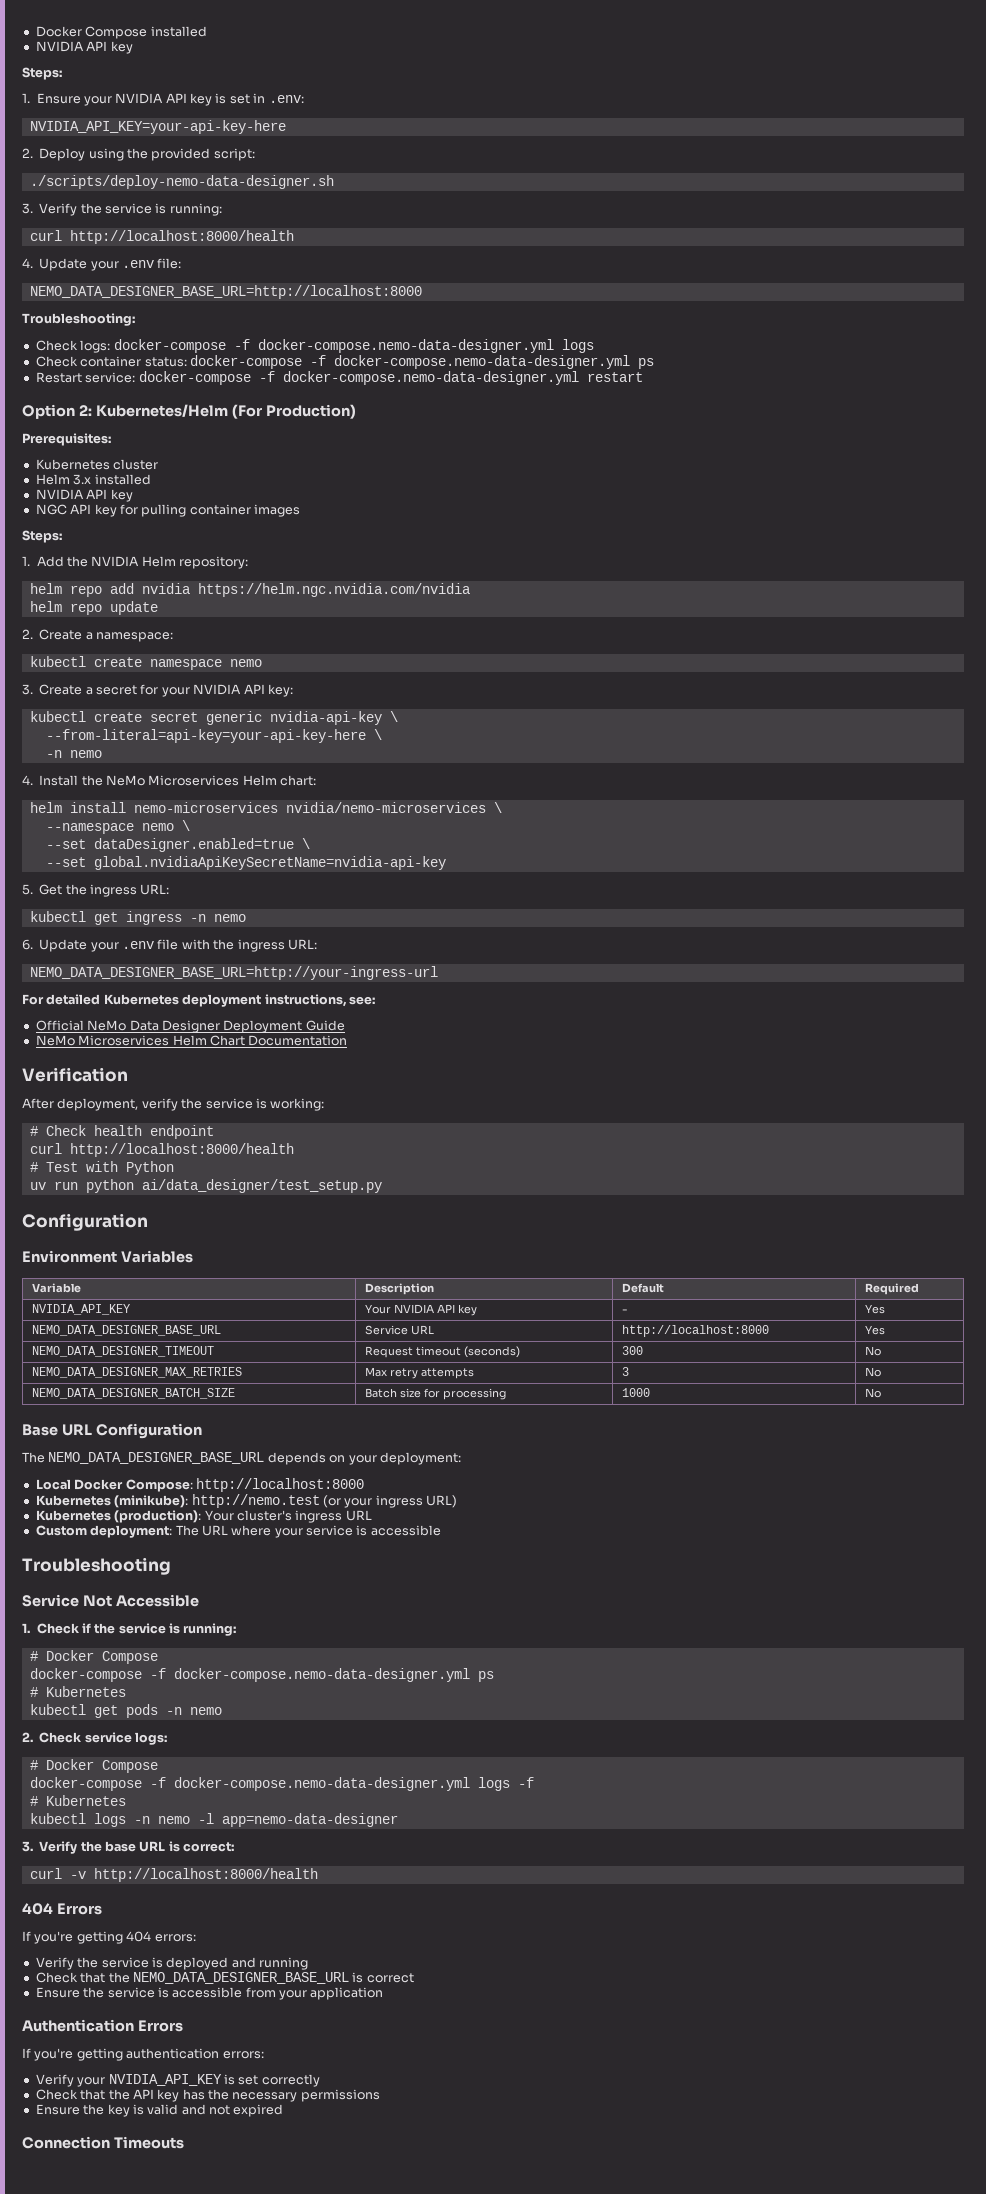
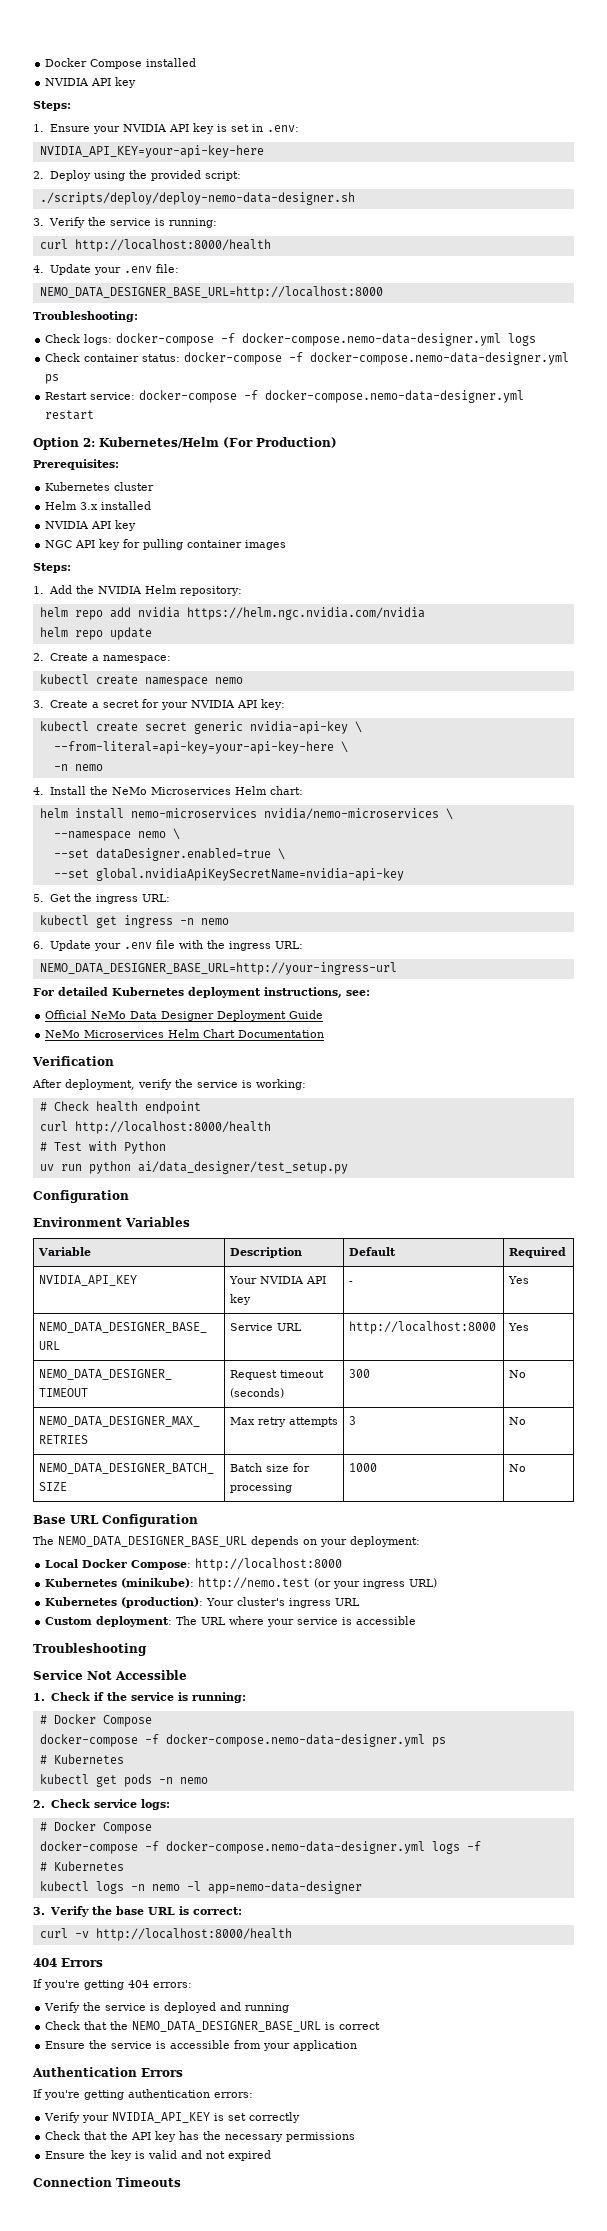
- ./scripts/deploy-nemo-data-designer.sh
+ ./scripts/deploy/deploy-nemo-data-designer.sh

